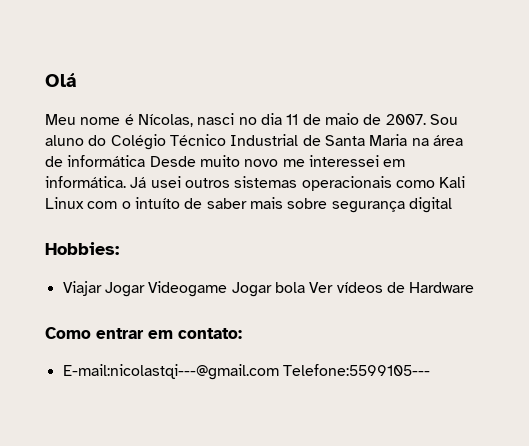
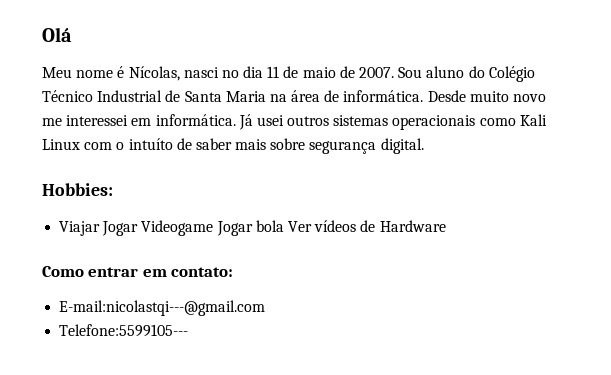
- Sou aluno do Colégio Técnico Industrial de Santa Maria na área de informática Desde muito novo me interessei em informática.
+ Sou aluno do Colégio Técnico Industrial de Santa Maria na área de informática. Desde muito novo me interessei em informática.
- Já usei outros sistemas operacionais como Kali Linux com o intuíto de saber mais sobre segurança digital
+ Já usei outros sistemas operacionais como Kali Linux com o intuíto de saber mais sobre segurança digital.
- E-mail:nicolastqi---@gmail.com Telefone:5599105---
+ E-mail:nicolastqi---@gmail.com
+ Telefone:5599105---

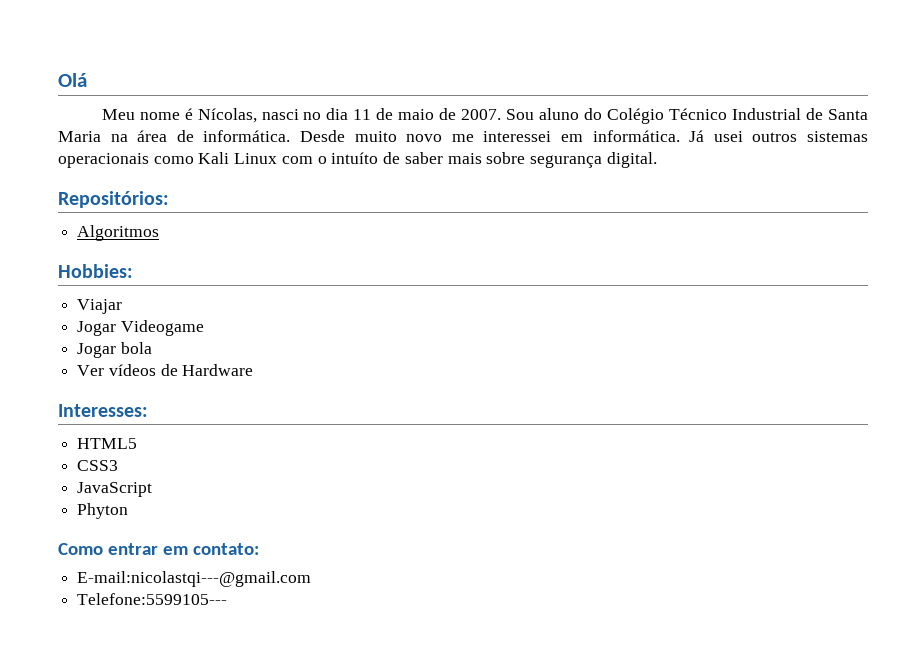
+ Repositórios:
+ Algoritmos
- Viajar Jogar Videogame Jogar bola Ver vídeos de Hardware
+ Viajar
+ Jogar Videogame
+ Jogar bola
+ Ver vídeos de Hardware
+ Interesses:
+ HTML5
+ CSS3
+ JavaScript
+ Phyton

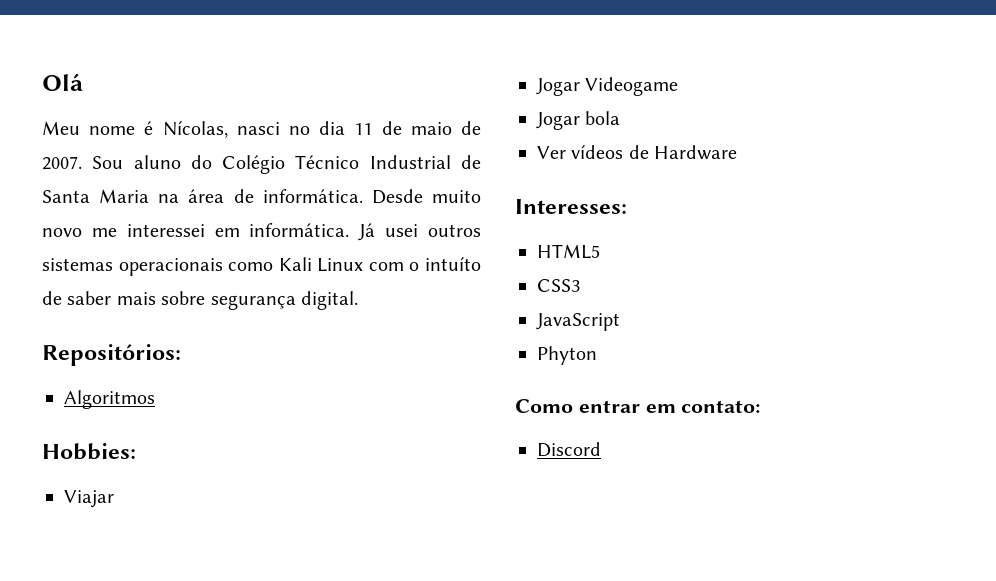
- E-mail:nicolastqi---@gmail.com
- Telefone:5599105---
+ Discord

